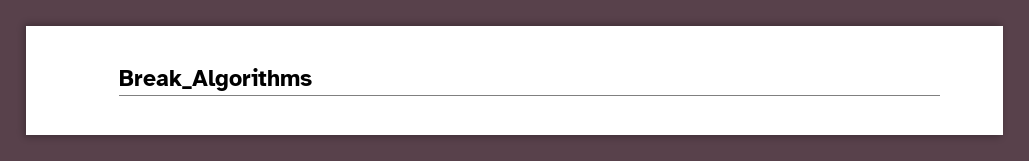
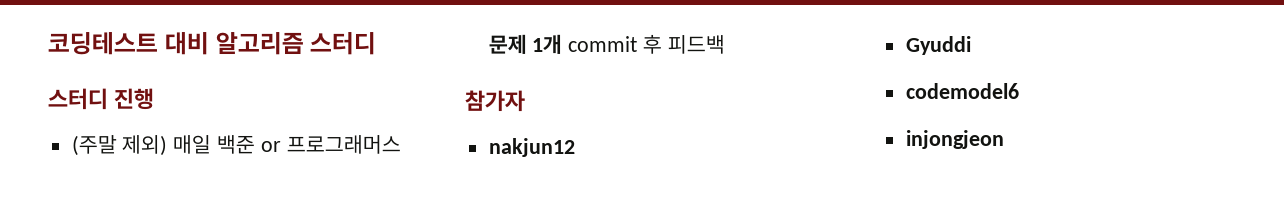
- Break_Algorithms
+ 코딩테스트 대비 알고리즘 스터디
+ 스터디 진행
+ (주말 제외) 매일 백준 or 프로그래머스 문제 1개 commit 후 피드백
+ 참가자
+ nakjun12
+ Gyuddi
+ codemodel6
+ injongjeon

